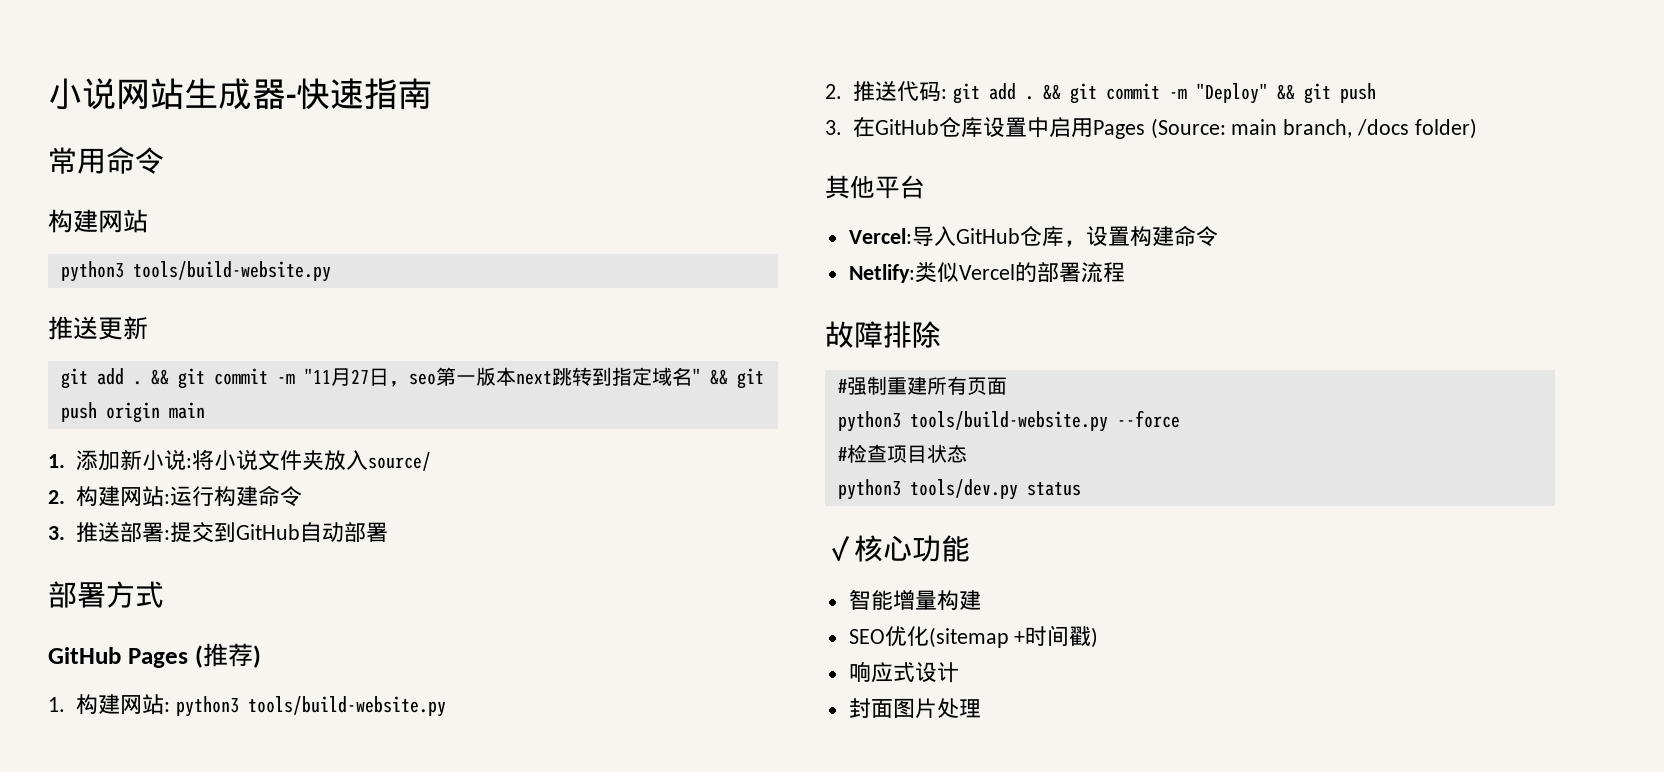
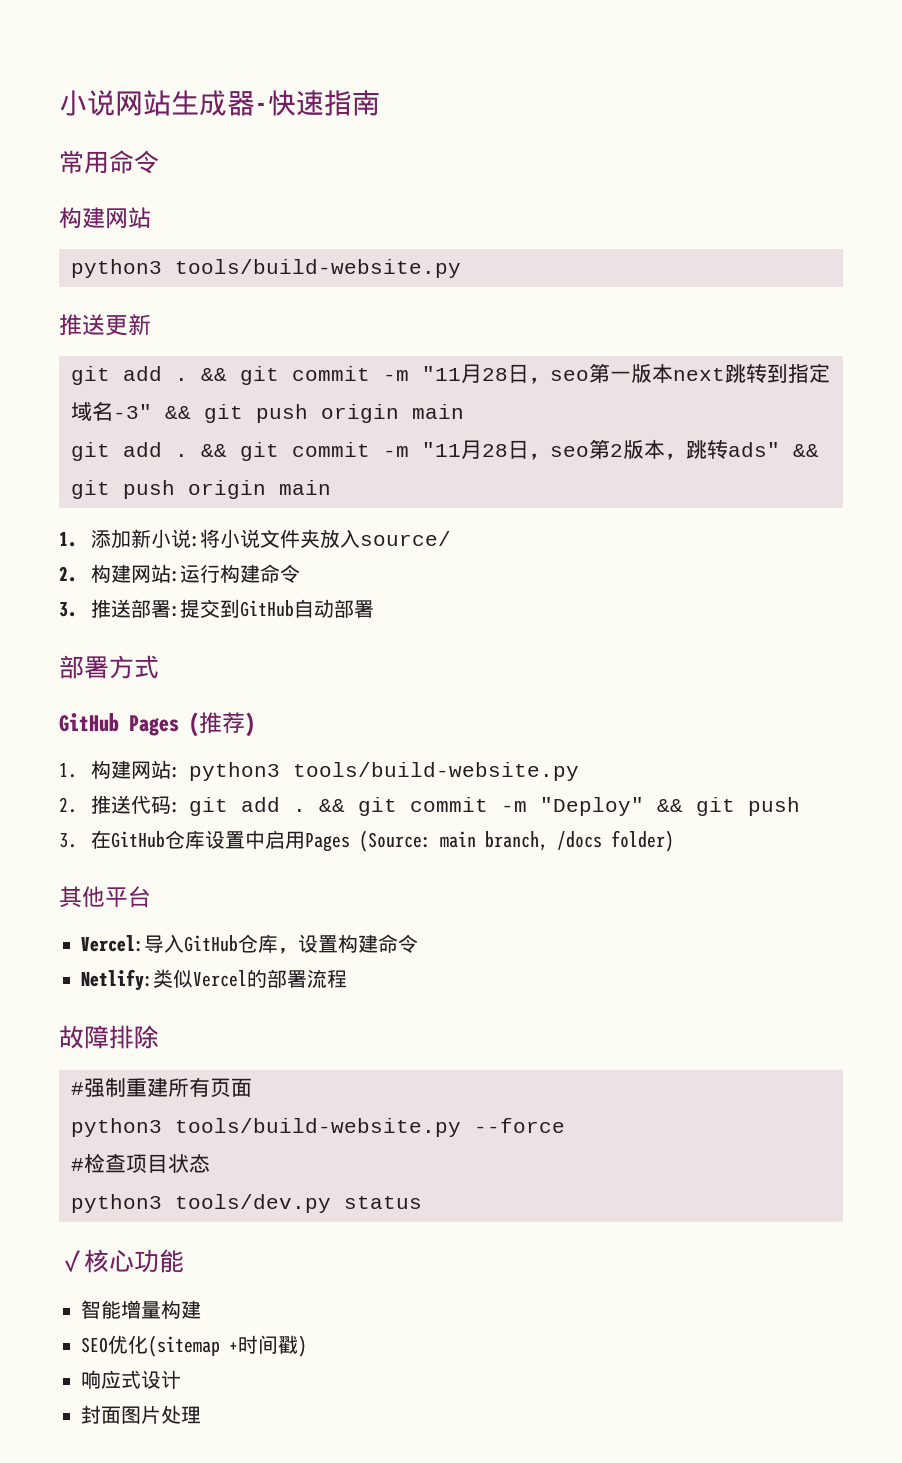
- && git commit -m "11月27日，seo第一版本next跳转到指定域名" && git push origin main
+ && git commit -m "11月28日，seo第一版本next跳转到指定域名-3" && git push origin main
+ git add . && git commit -m "11月28日，seo第2版本，跳转ads" && git push origin main

